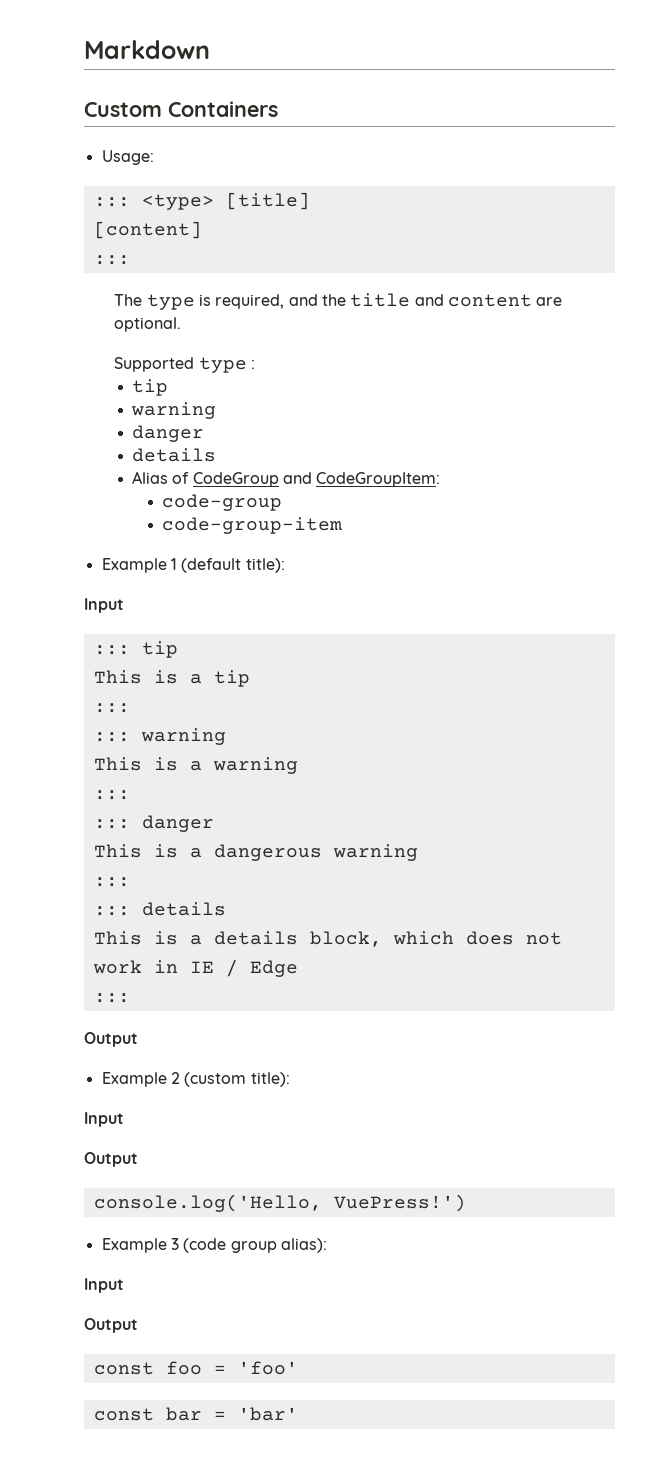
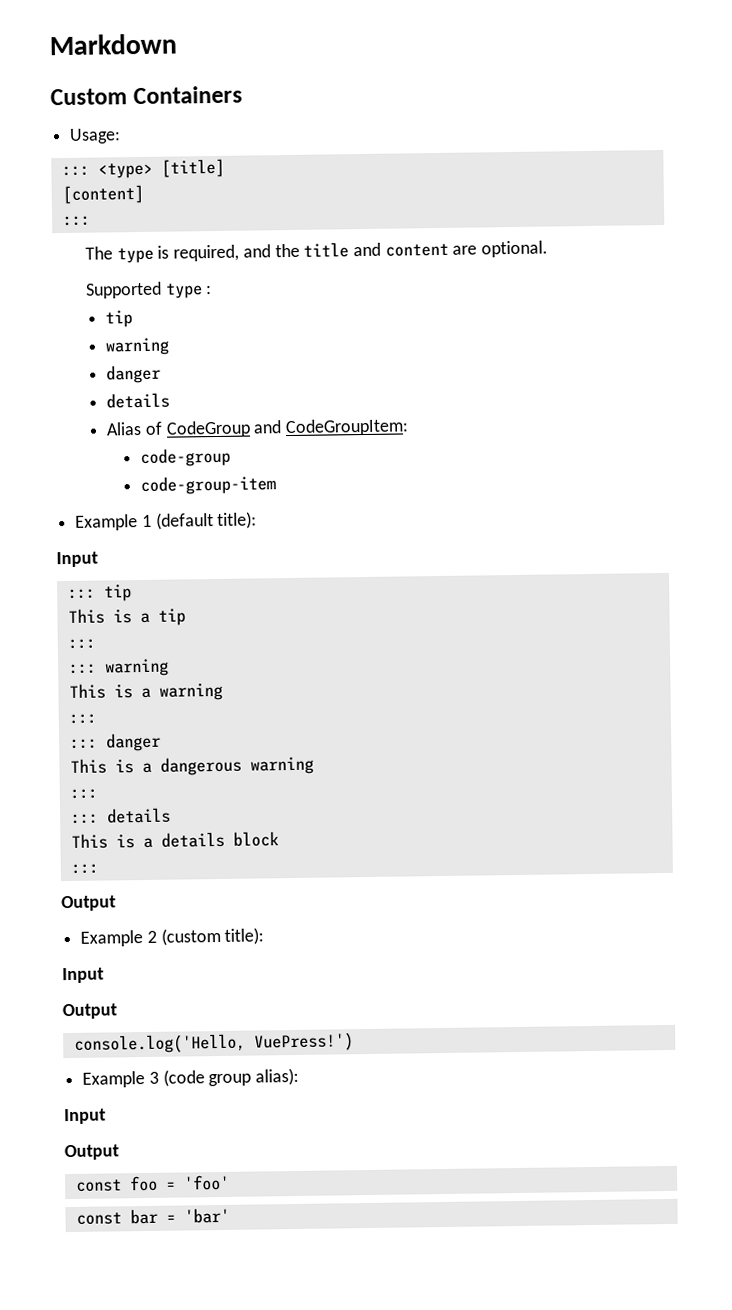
- This is a details block, which does not work in IE / Edge
+ This is a details block

